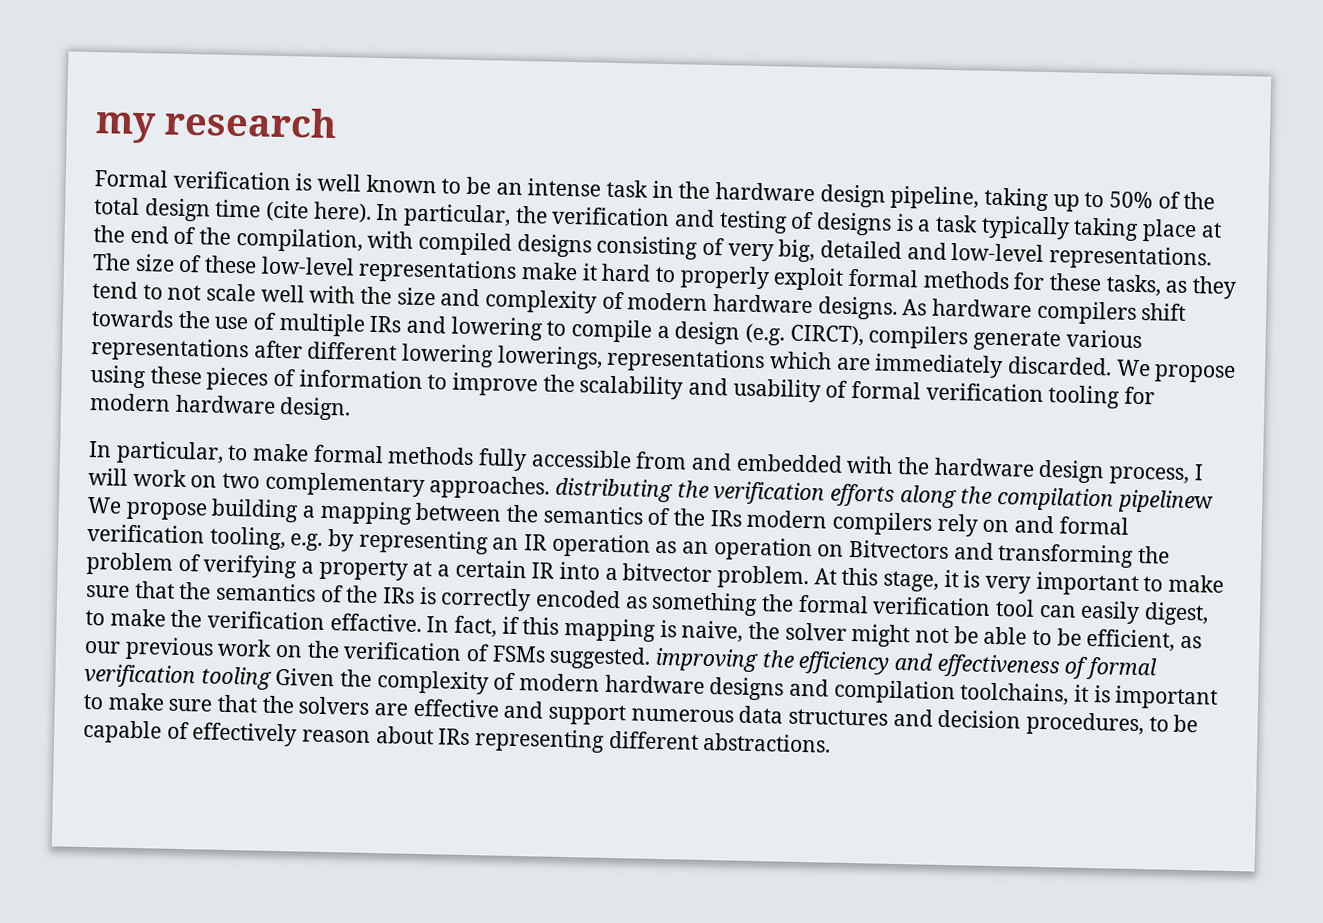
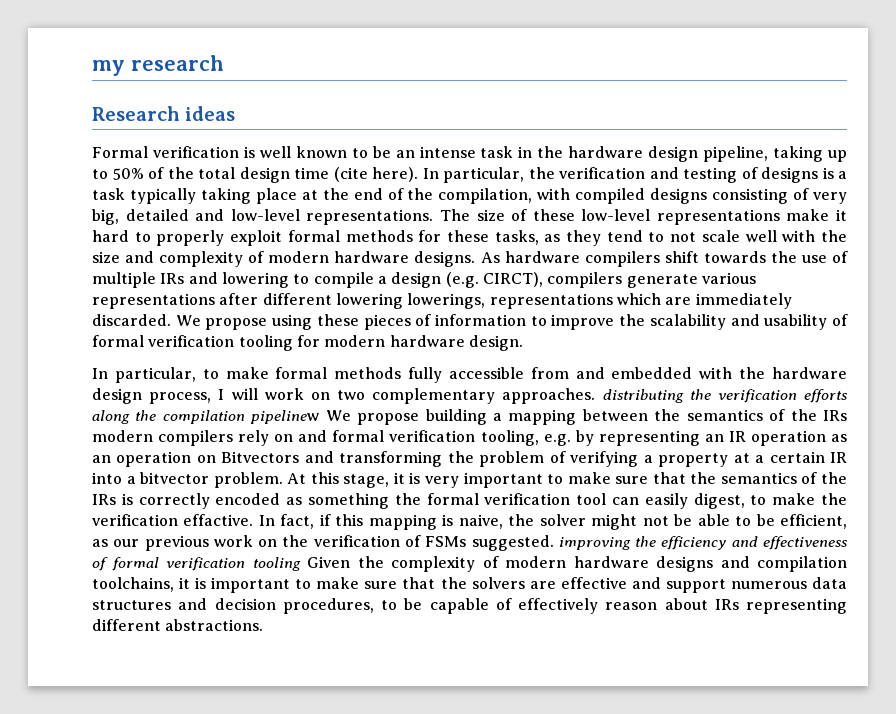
+ Research ideas

